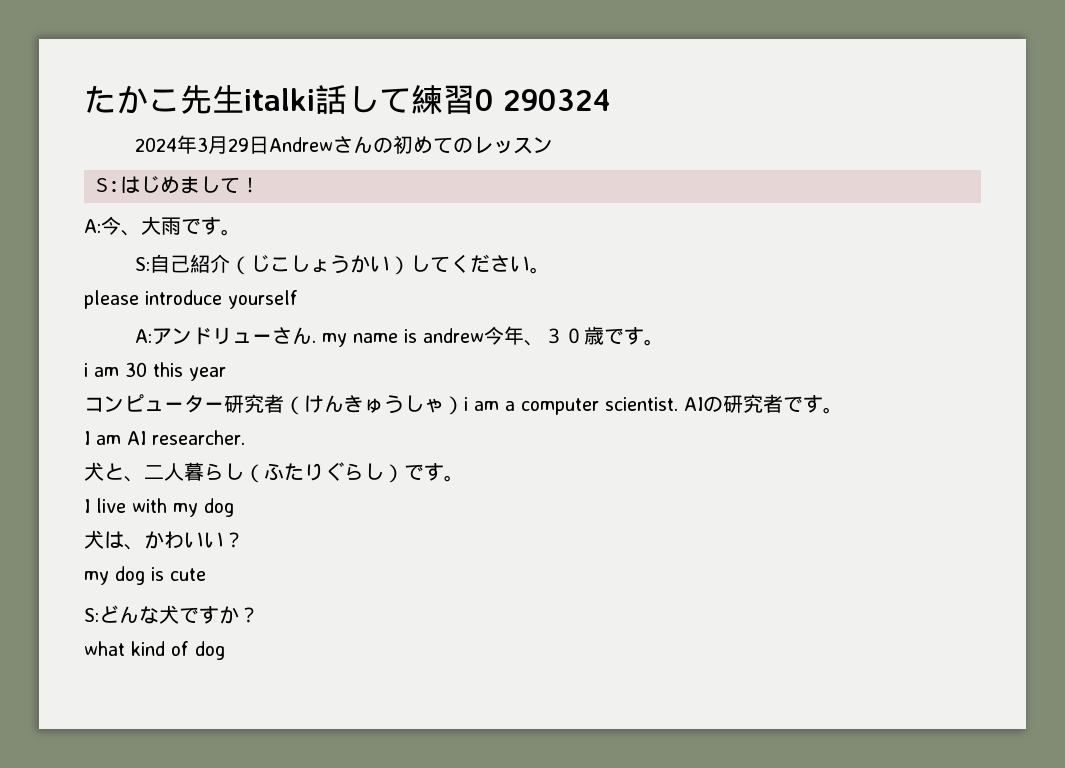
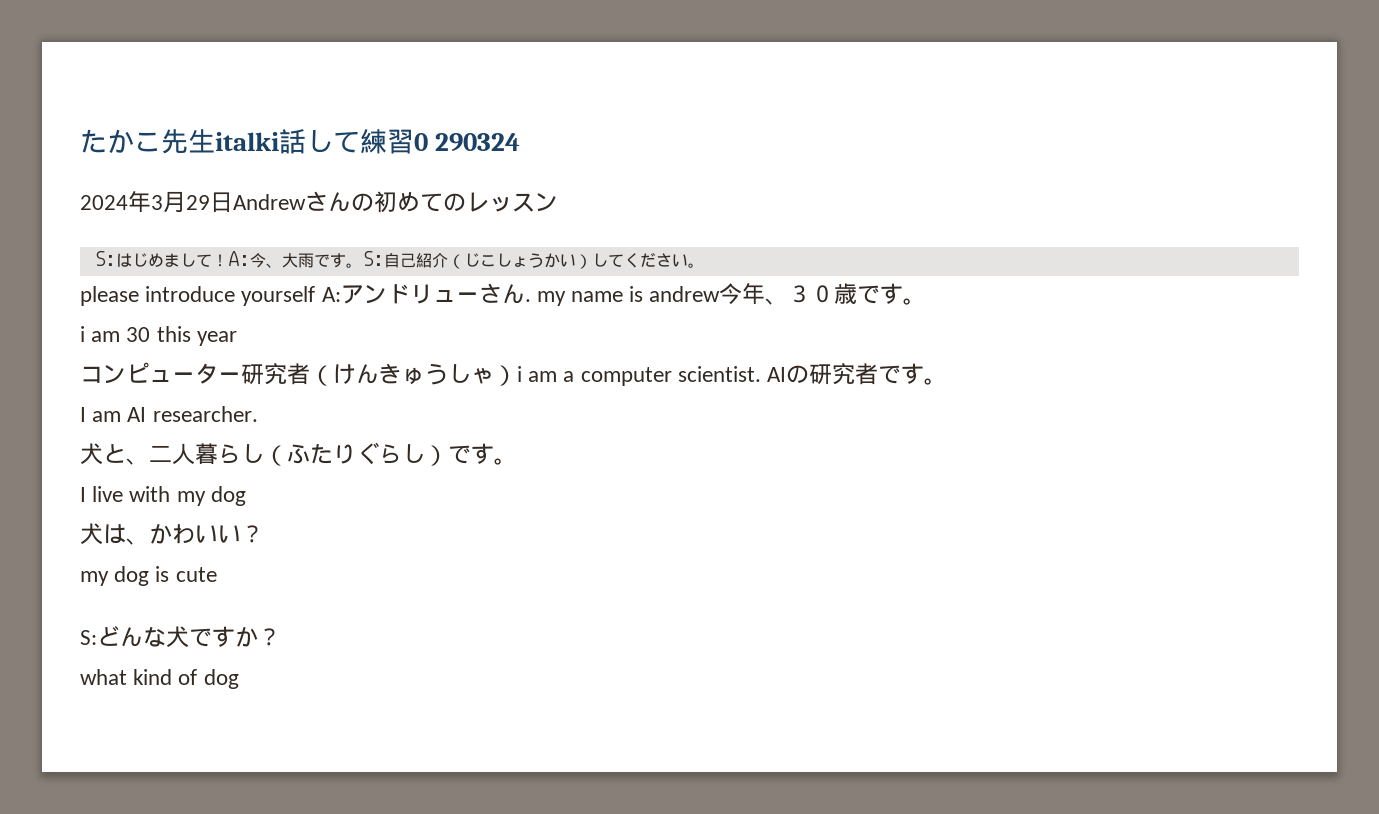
- S:はじめまして！
- A:今、大雨です。
- S:自己紹介（じこしょうかい）してください。
+ S:はじめまして！A:今、大雨です。S:自己紹介（じこしょうかい）してください。
- please introduce yourself
- A:アンドリューさん. my name is andrew今年、３０歳です。
+ please introduce yourself A:アンドリューさん. my name is andrew今年、３０歳です。

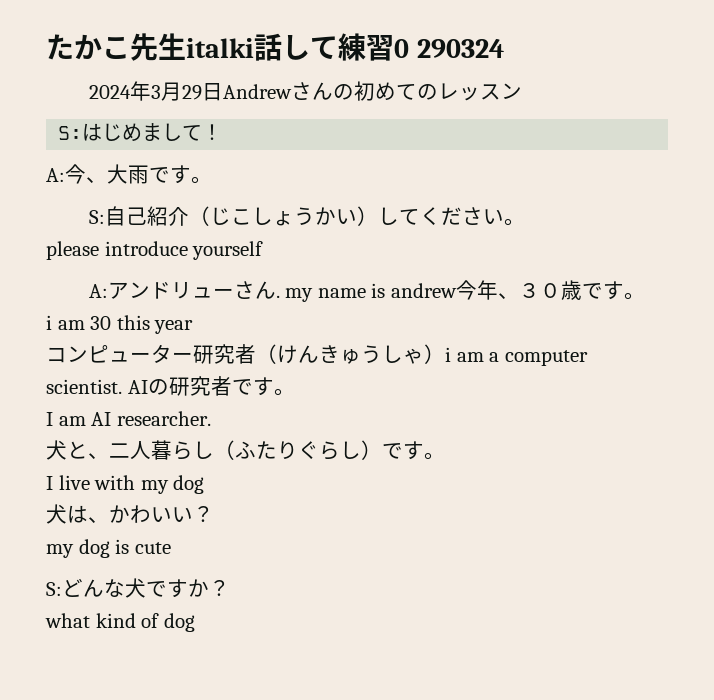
- S:はじめまして！A:今、大雨です。S:自己紹介（じこしょうかい）してください。
+ S:はじめまして！
+ A:今、大雨です。
+ S:自己紹介（じこしょうかい）してください。
- please introduce yourself A:アンドリューさん. my name is andrew今年、３０歳です。
+ please introduce yourself
+ A:アンドリューさん. my name is andrew今年、３０歳です。

